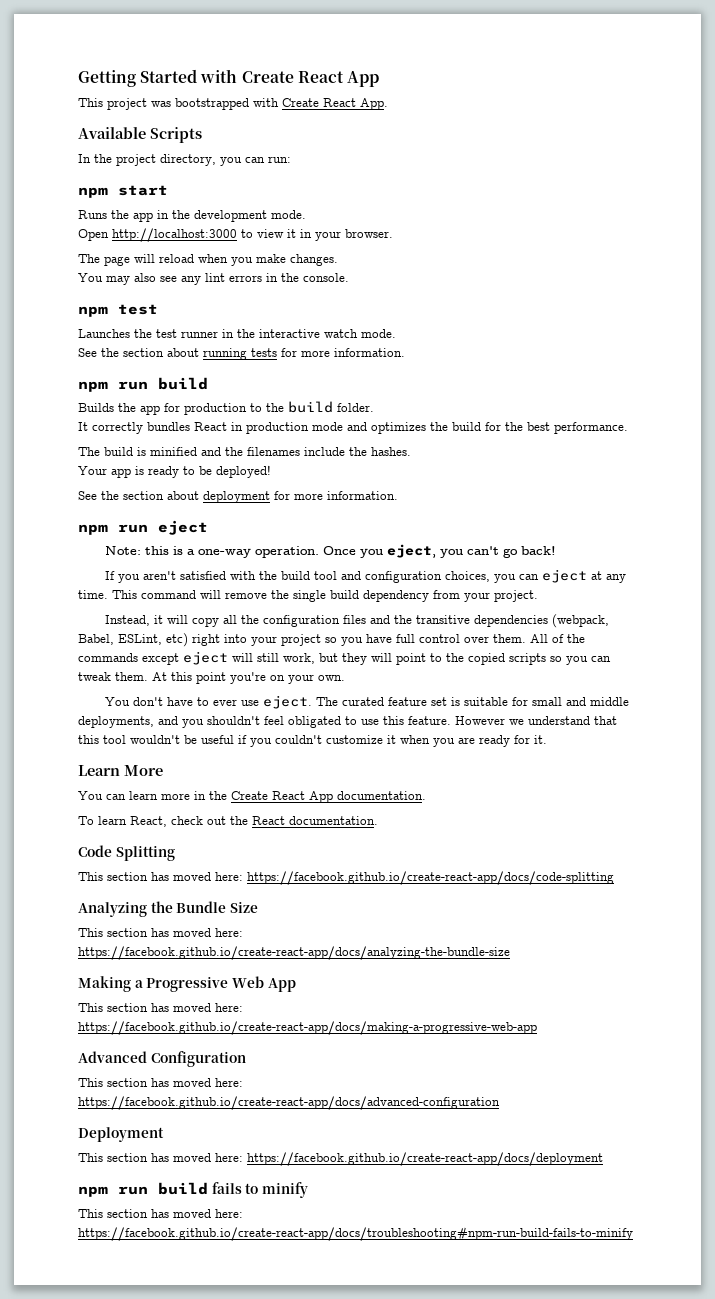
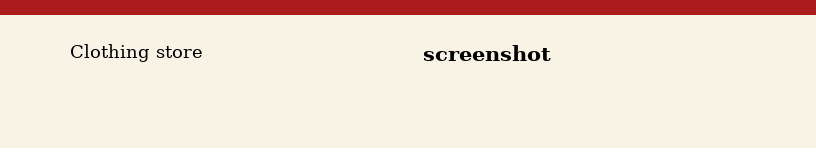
- Getting Started with Create React App
- This project was bootstrapped with Create React App.
- Available Scripts
- In the project directory, you can run:
- npm start
- Runs the app in the development mode.
- Open http://localhost:3000 to view it in your browser.
- The page will reload when you make changes.
- You may also see any lint errors in the console.
- npm test
- Launches the test runner in the interactive watch mode.
- See the section about running tests for more information.
- npm run build
- Builds the app for production to the build folder.
- It correctly bundles React in production mode and optimizes the build for the best performance.
- The build is minified and the filenames include the hashes.
- Your app is ready to be deployed!
- See the section about deployment for more information.
- npm run eject
- Note: this is a one-way operation. Once you eject, you can't go back!
- If you aren't satisfied with the build tool and configuration choices, you can eject at any time. This command will remove the single build dependency from your project.
- Instead, it will copy all the configuration files and the transitive dependencies (webpack, Babel, ESLint, etc) right into your project so you have full control over them. All of the commands except eject will still work, but they will point to the copied scripts so you can tweak them. At this point you're on your own.
- You don't have to ever use eject. The curated feature set is suitable for small and middle deployments, and you shouldn't feel obligated to use this feature. However we understand that this tool wouldn't be useful if you couldn't customize it when you are ready for it.
- Learn More
- You can learn more in the Create React App documentation.
- To learn React, check out the React documentation.
- Code Splitting
- This section has moved here: https://facebook.github.io/create-react-app/docs/code-splitting
- Analyzing the Bundle Size
- This section has moved here: https://facebook.github.io/create-react-app/docs/analyzing-the-bundle-size
- Making a Progressive Web App
- This section has moved here: https://facebook.github.io/create-react-app/docs/making-a-progressive-web-app
- Advanced Configuration
- This section has moved here: https://facebook.github.io/create-react-app/docs/advanced-configuration
- Deployment
- This section has moved here: https://facebook.github.io/create-react-app/docs/deployment
- npm run build fails to minify
- This section has moved here: https://facebook.github.io/create-react-app/docs/troubleshooting#npm-run-build-fails-to-minify
+ Clothing store
+ screenshot

